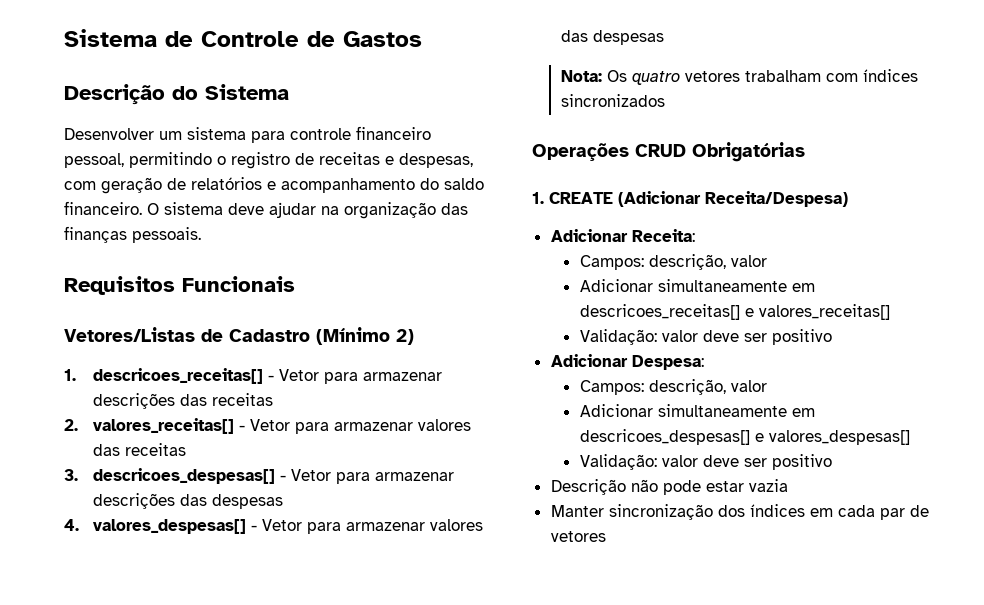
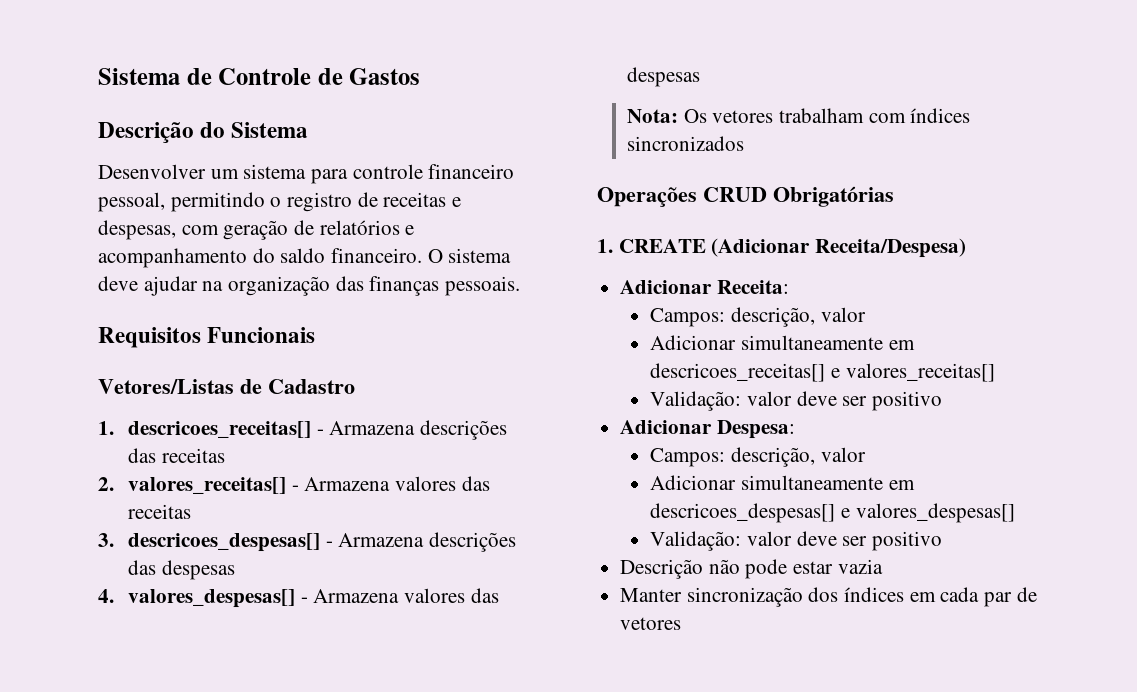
- Vetores/Listas de Cadastro (Mínimo 2)
+ Vetores/Listas de Cadastro
- 1. descricoes_receitas[] - Vetor para armazenar descrições das receitas
+ 1. descricoes_receitas[] - Armazena descrições das receitas
- 2. valores_receitas[] - Vetor para armazenar valores das receitas
+ 2. valores_receitas[] - Armazena valores das receitas
- 3. descricoes_despesas[] - Vetor para armazenar descrições das despesas
+ 3. descricoes_despesas[] - Armazena descrições das despesas
- 4. valores_despesas[] - Vetor para armazenar valores das despesas
+ 4. valores_despesas[] - Armazena valores das despesas
- Nota: Os quatro vetores trabalham com índices sincronizados
+ Nota: Os vetores trabalham com índices sincronizados

